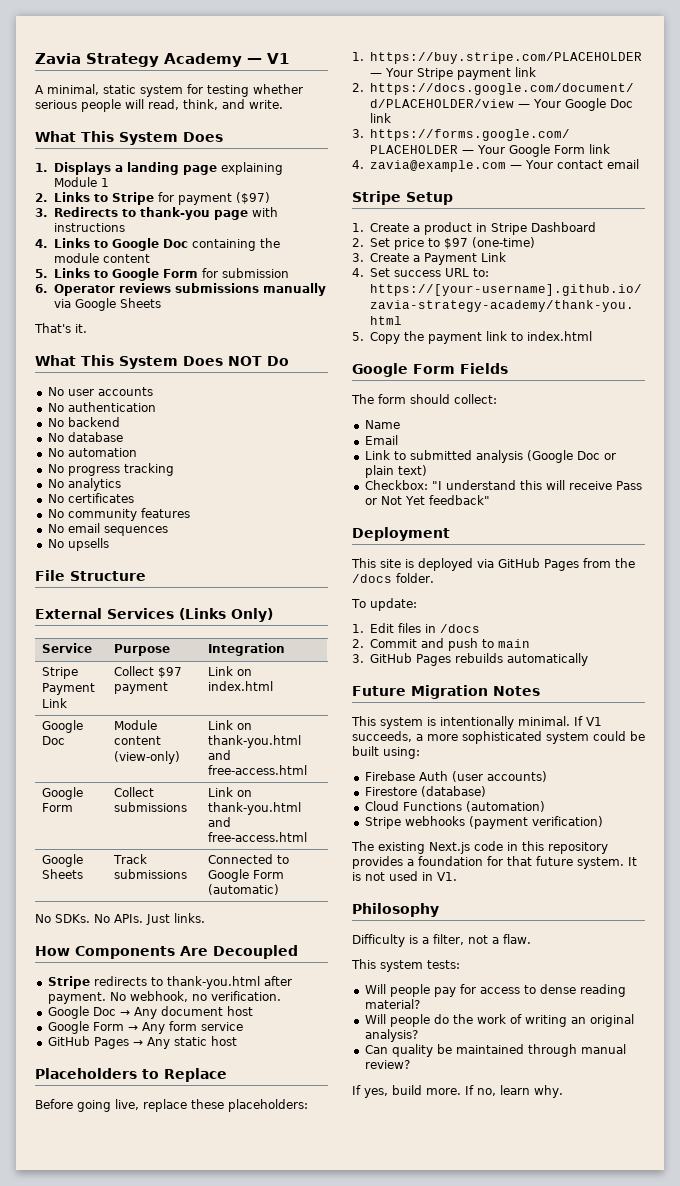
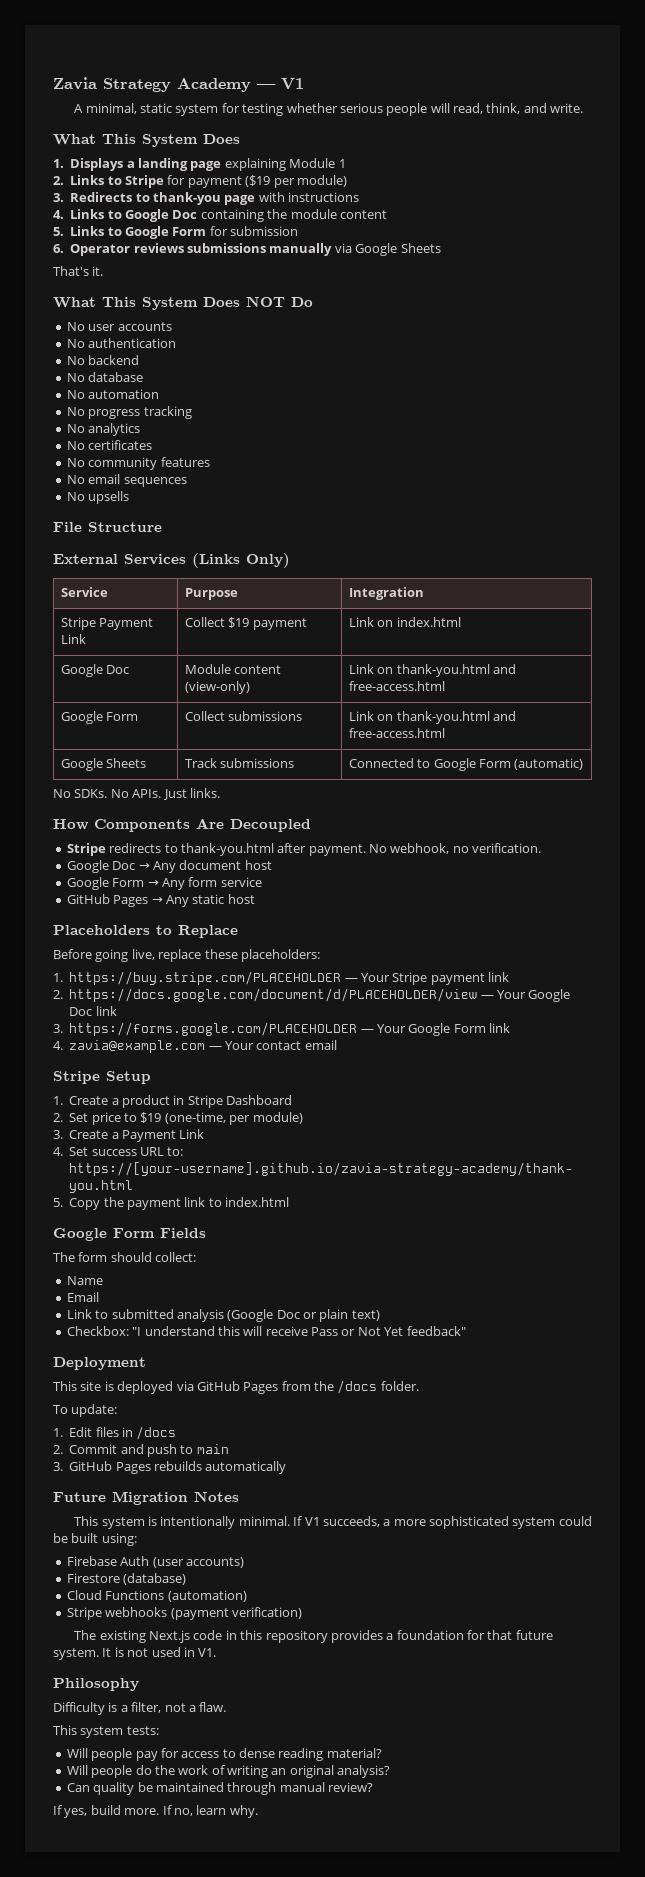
- 2. Links to Stripe for payment ($97)
+ 2. Links to Stripe for payment ($19 per module)
- Stripe Payment Link | Collect $97 payment | Link on index.html
+ Stripe Payment Link | Collect $19 payment | Link on index.html
- 2. Set price to $97 (one-time)
+ 2. Set price to $19 (one-time, per module)

